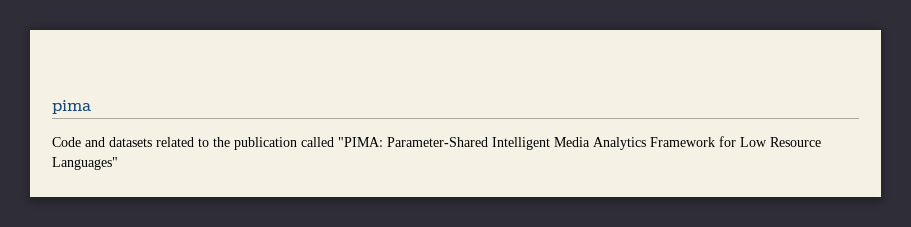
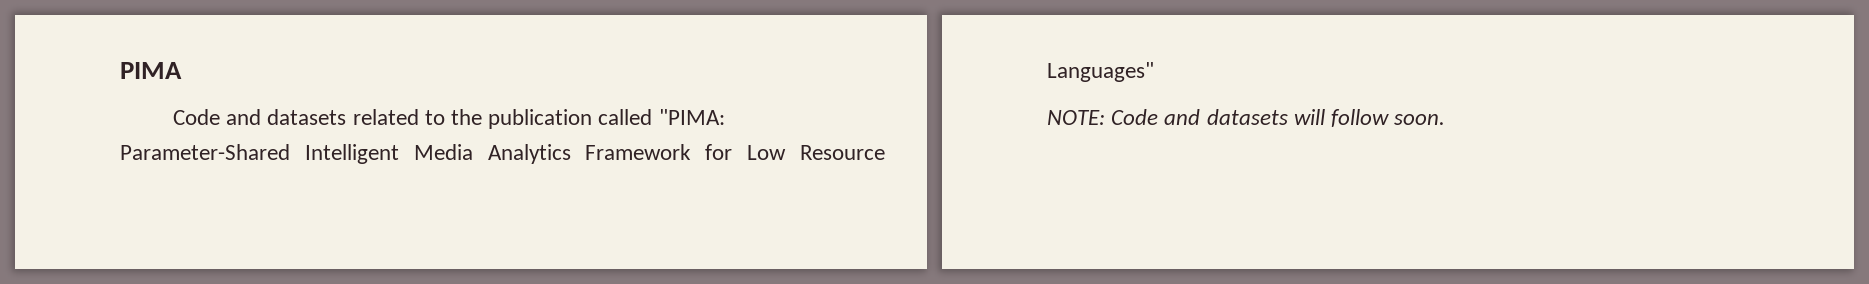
- pima
+ PIMA
+ NOTE: Code and datasets will follow soon.

